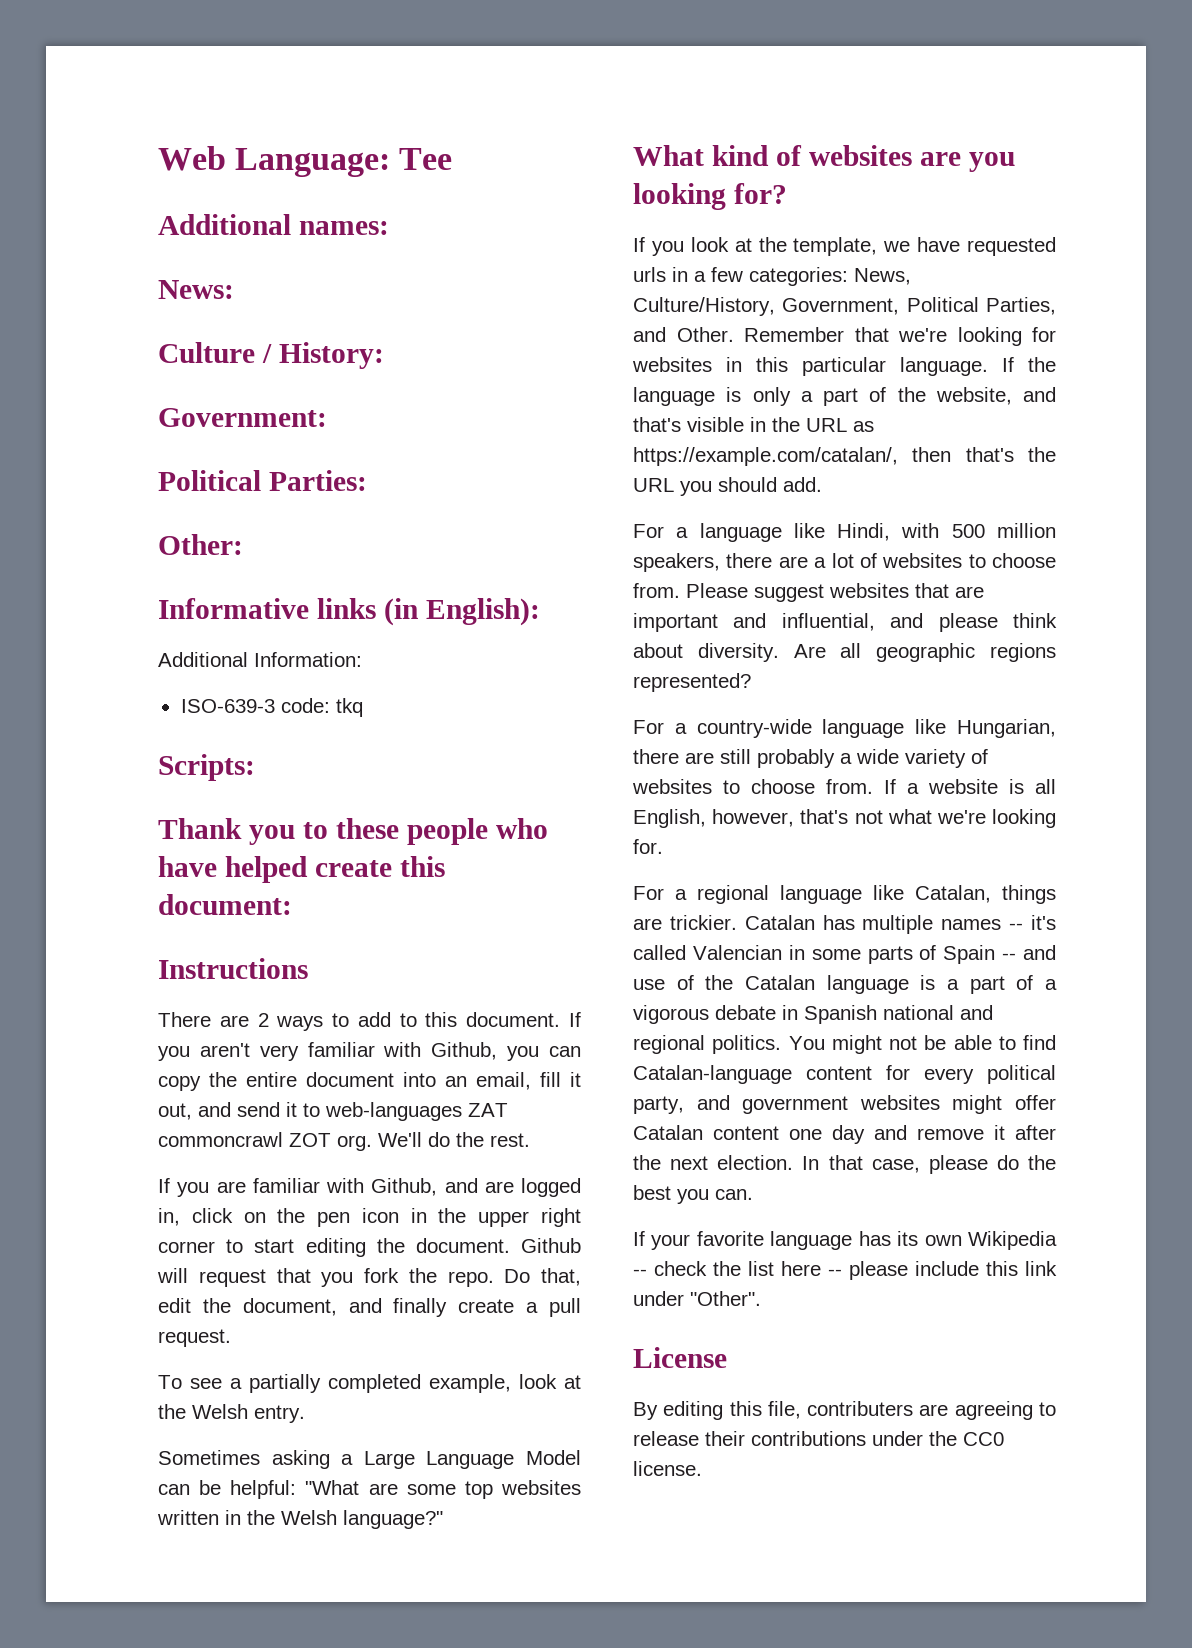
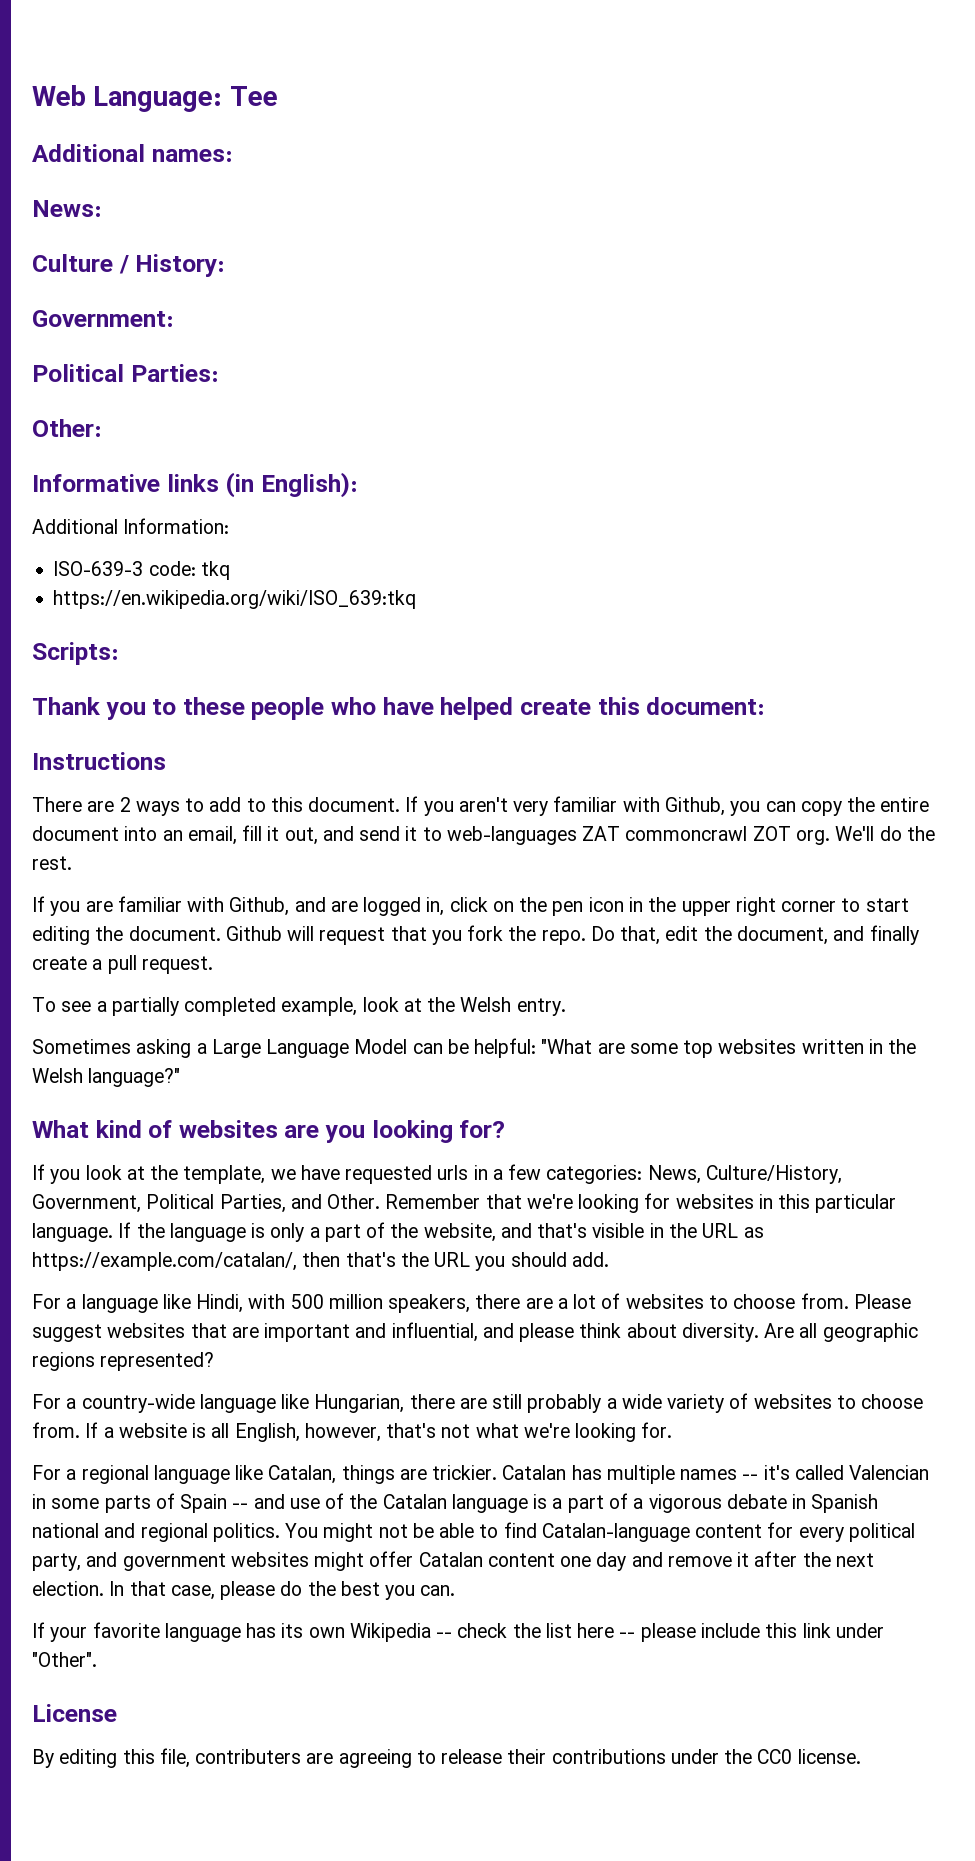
+ https://en.wikipedia.org/wiki/ISO_639:tkq

